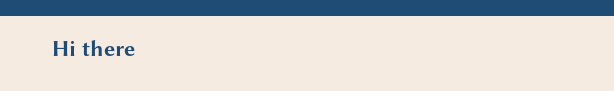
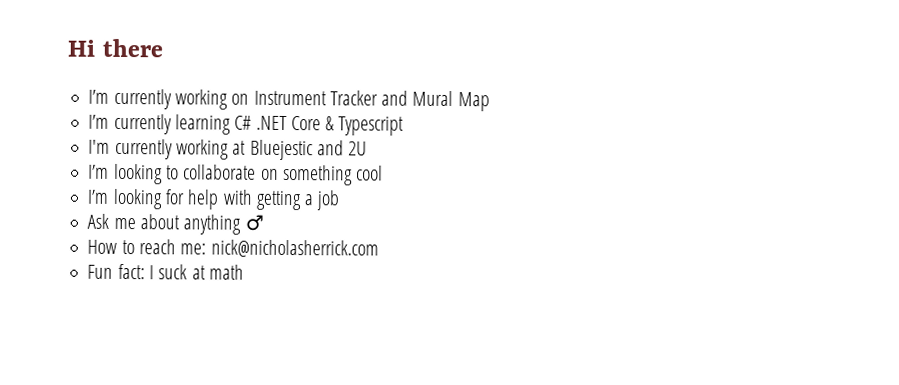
+ I’m currently working on Instrument Tracker and Mural Map
+ I’m currently learning C# .NET Core & Typescript
+ I'm currently working at Bluejestic and 2U
+ I’m looking to collaborate on something cool
+ I’m looking for help with getting a job
+ Ask me about anything ♂
+ How to reach me: nick@nicholasherrick.com
+ Fun fact: I suck at math

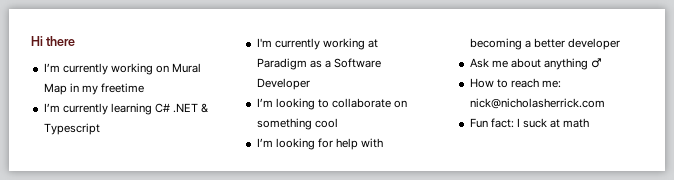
- I’m currently working on Instrument Tracker and Mural Map
+ I’m currently working on Mural Map in my freetime
- I’m currently learning C# .NET Core & Typescript
+ I’m currently learning C# .NET & Typescript
- I'm currently working at Bluejestic and 2U
+ I'm currently working at Paradigm as a Software Developer
- I’m looking for help with getting a job
+ I’m looking for help with becoming a better developer

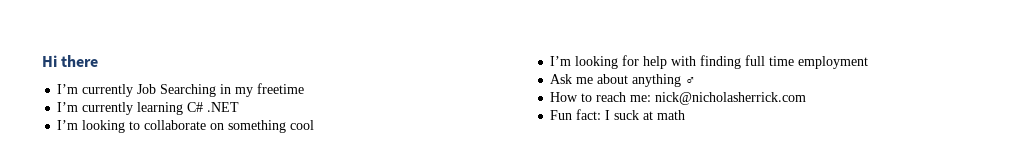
- I’m currently working on Mural Map in my freetime
+ I’m currently Job Searching in my freetime
- I’m currently learning C# .NET & Typescript
- I'm currently working at Paradigm as a Software Developer
+ I’m currently learning C# .NET
- I’m looking for help with becoming a better developer
+ I’m looking for help with finding full time employment

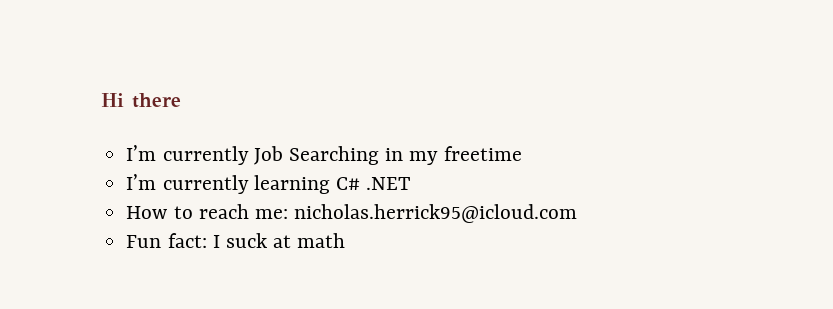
- I’m looking to collaborate on something cool
- I’m looking for help with finding full time employment
- Ask me about anything ♂
- How to reach me: nick@nicholasherrick.com
+ How to reach me: nicholas.herrick95@icloud.com

